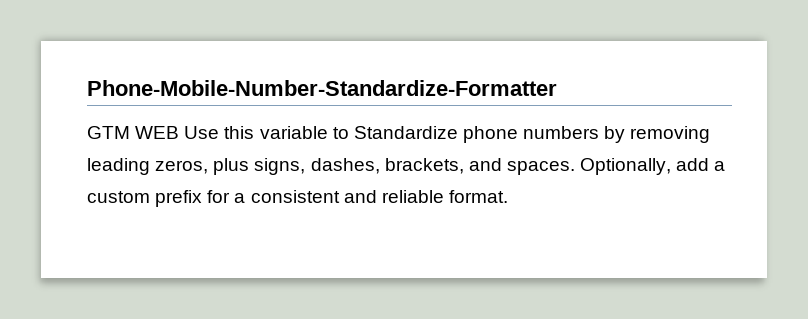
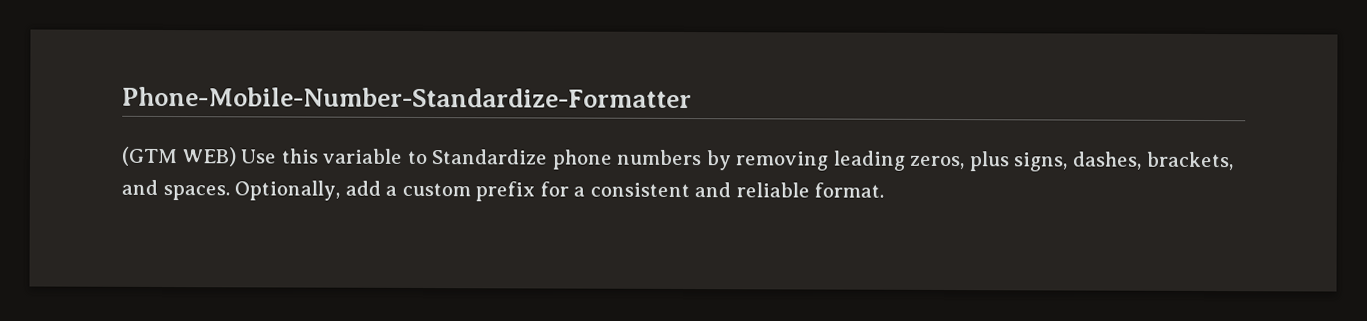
- GTM WEB Use this variable to Standardize phone numbers by removing leading zeros, plus signs, dashes, brackets, and spaces.
+ (GTM WEB) Use this variable to Standardize phone numbers by removing leading zeros, plus signs, dashes, brackets, and spaces.

